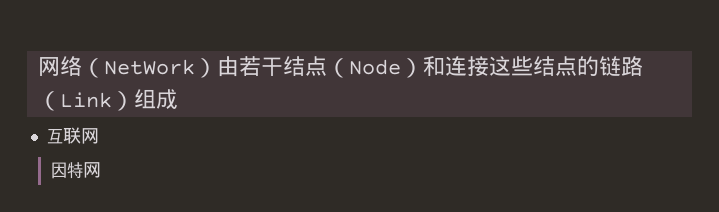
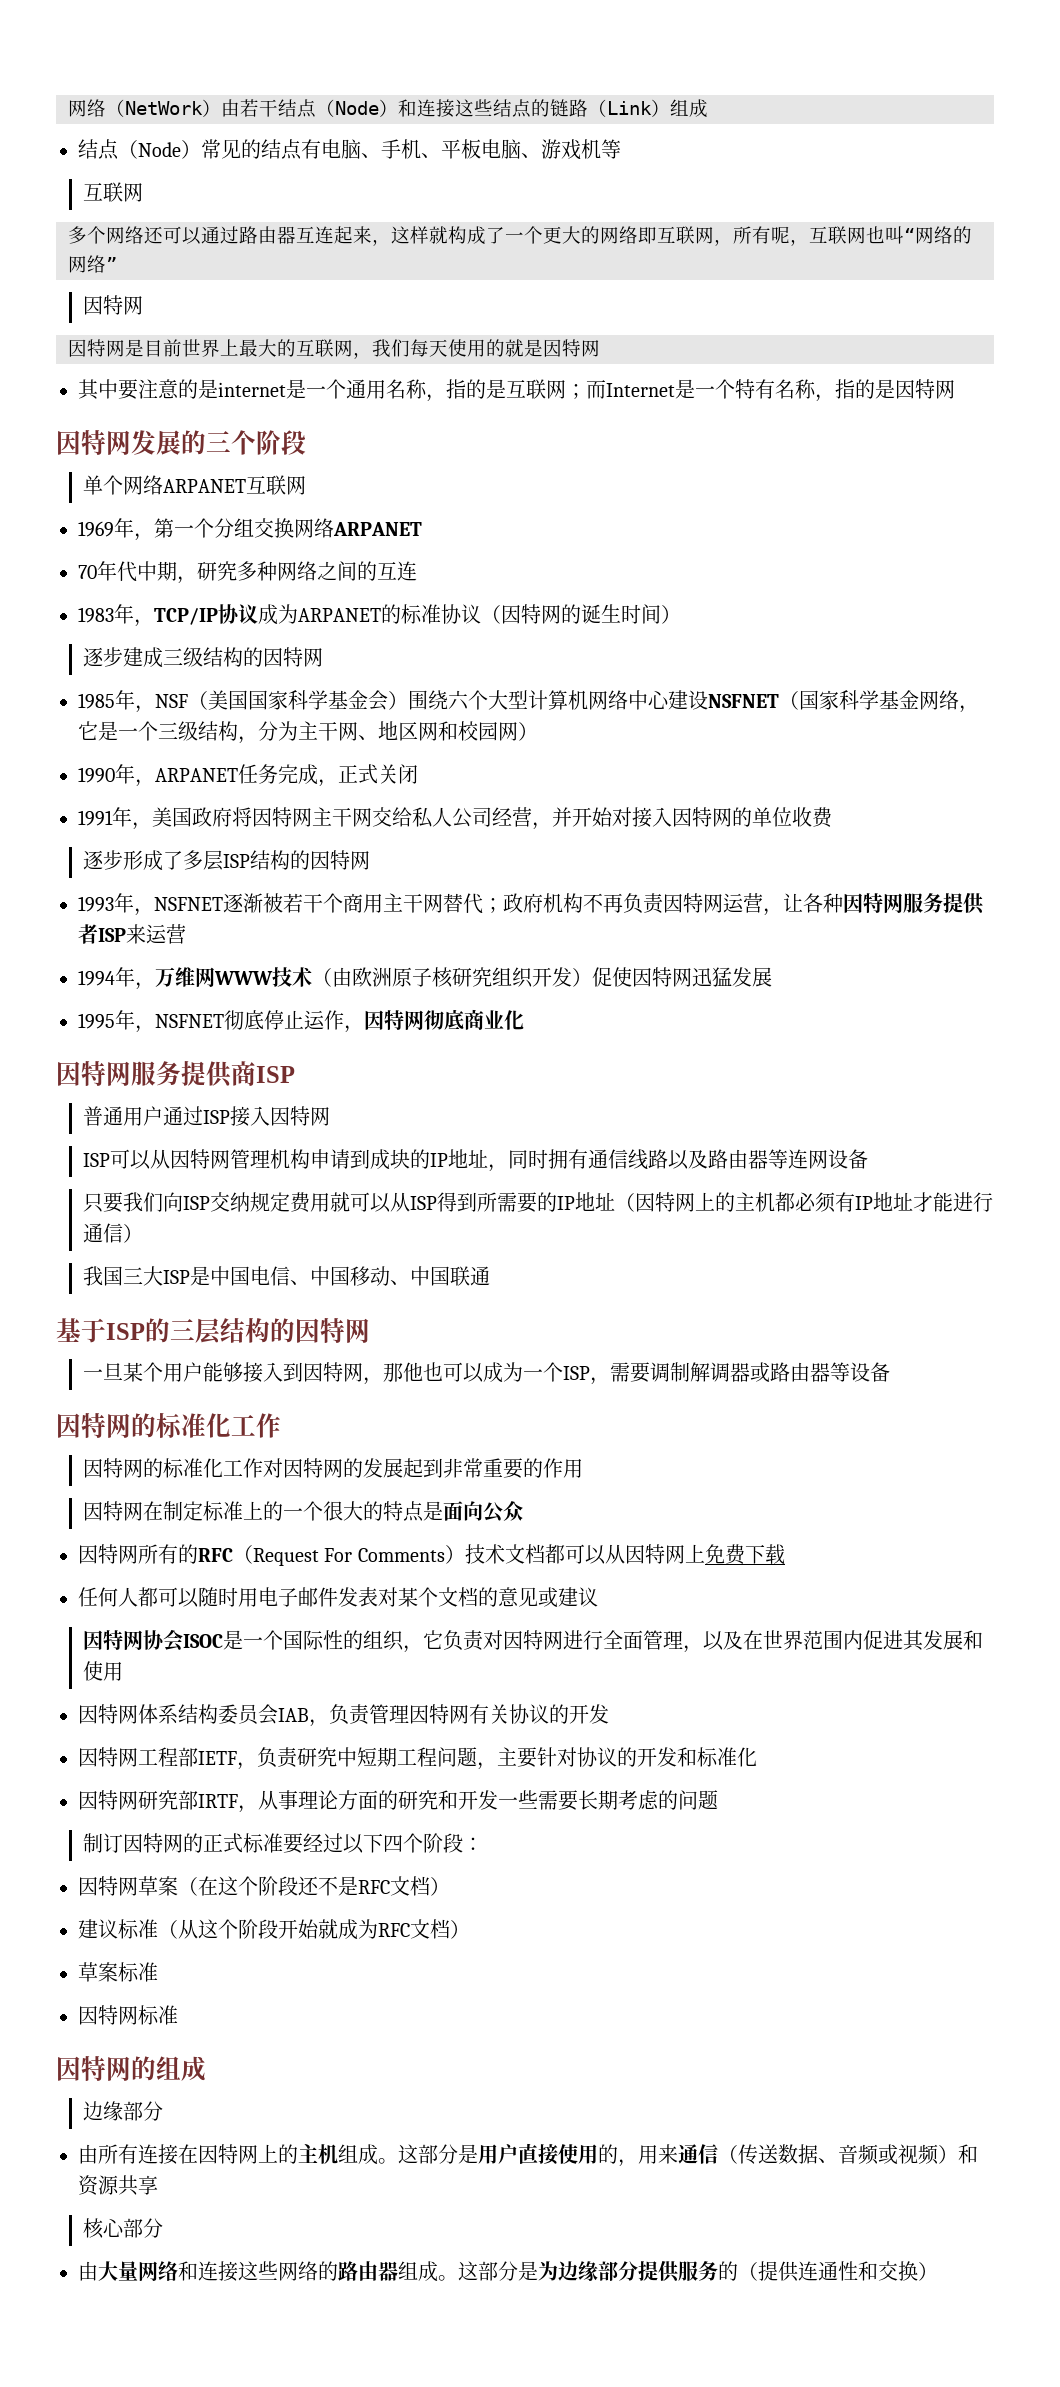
+ 结点（Node）常见的结点有电脑、手机、平板电脑、游戏机等
  互联网
+ 多个网络还可以通过路由器互连起来，这样就构成了一个更大的网络即互联网，所有呢，互联网也叫“网络的网络”
  因特网
+ 因特网是目前世界上最大的互联网，我们每天使用的就是因特网
+ 其中要注意的是internet是一个通用名称，指的是互联网；而Internet是一个特有名称，指的是因特网
+ 因特网发展的三个阶段
+ 单个网络ARPANET互联网
+ 1969年，第一个分组交换网络ARPANET
+ 70年代中期，研究多种网络之间的互连
+ 1983年，TCP/IP协议成为ARPANET的标准协议（因特网的诞生时间）
+ 逐步建成三级结构的因特网
+ 1985年，NSF（美国国家科学基金会）围绕六个大型计算机网络中心建设NSFNET（国家科学基金网络，它是一个三级结构，分为主干网、地区网和校园网）
+ 1990年，ARPANET任务完成，正式关闭
+ 1991年，美国政府将因特网主干网交给私人公司经营，并开始对接入因特网的单位收费
+ 逐步形成了多层ISP结构的因特网
+ 1993年，NSFNET逐渐被若干个商用主干网替代；政府机构不再负责因特网运营，让各种因特网服务提供者ISP来运营
+ 1994年，万维网WWW技术（由欧洲原子核研究组织开发）促使因特网迅猛发展
+ 1995年，NSFNET彻底停止运作，因特网彻底商业化
+ 因特网服务提供商ISP
+ 普通用户通过ISP接入因特网
+ ISP可以从因特网管理机构申请到成块的IP地址，同时拥有通信线路以及路由器等连网设备
+ 只要我们向ISP交纳规定费用就可以从ISP得到所需要的IP地址（因特网上的主机都必须有IP地址才能进行通信）
+ 我国三大ISP是中国电信、中国移动、中国联通
+ 基于ISP的三层结构的因特网
+ 一旦某个用户能够接入到因特网，那他也可以成为一个ISP，需要调制解调器或路由器等设备
+ 因特网的标准化工作
+ 因特网的标准化工作对因特网的发展起到非常重要的作用
+ 因特网在制定标准上的一个很大的特点是面向公众
+ 因特网所有的RFC（Request For Comments）技术文档都可以从因特网上免费下载
+ 任何人都可以随时用电子邮件发表对某个文档的意见或建议
+ 因特网协会ISOC是一个国际性的组织，它负责对因特网进行全面管理，以及在世界范围内促进其发展和使用
+ 因特网体系结构委员会IAB，负责管理因特网有关协议的开发
+ 因特网工程部IETF，负责研究中短期工程问题，主要针对协议的开发和标准化
+ 因特网研究部IRTF，从事理论方面的研究和开发一些需要长期考虑的问题
+ 制订因特网的正式标准要经过以下四个阶段：
+ 因特网草案（在这个阶段还不是RFC文档）
+ 建议标准（从这个阶段开始就成为RFC文档）
+ 草案标准
+ 因特网标准
+ 因特网的组成
+ 边缘部分
+ 由所有连接在因特网上的主机组成。这部分是用户直接使用的，用来通信（传送数据、音频或视频）和资源共享
+ 核心部分
+ 由大量网络和连接这些网络的路由器组成。这部分是为边缘部分提供服务的（提供连通性和交换）

